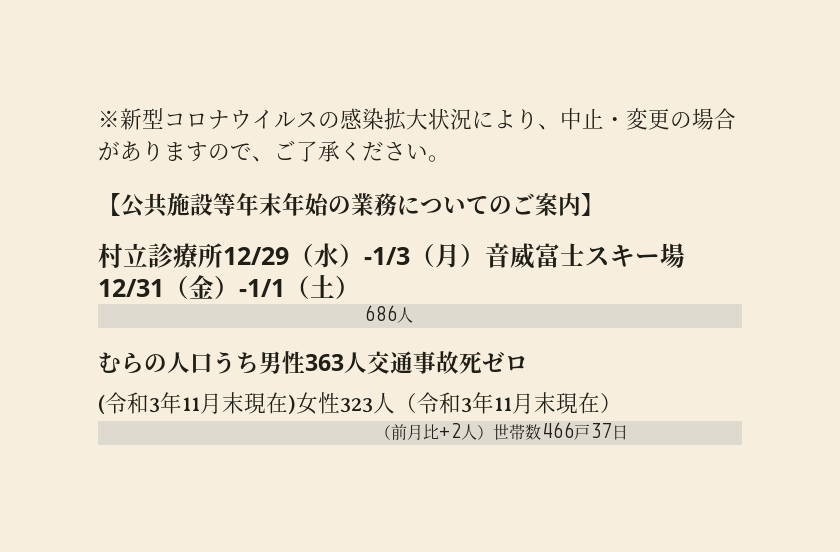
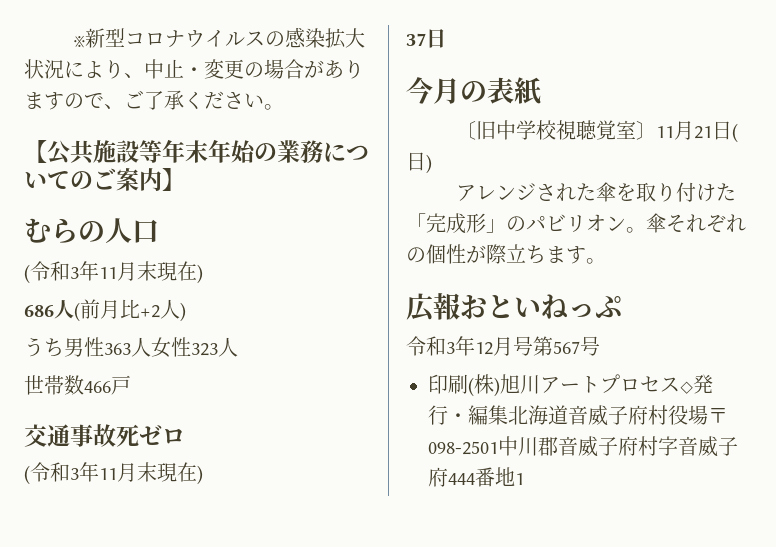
- 村立診療所12/29（水）-1/3（月）音威富士スキー場12/31（金）-1/1（土）
- 686人
- むらの人口うち男性363人交通事故死ゼロ
- (令和3年11月末現在)女性323人（令和3年11月末現在）
- （前月比+2人）世帯数466戸37日
+ むらの人口
+ (令和3年11月末現在)
+ 686人(前月比+2人)
+ うち男性363人女性323人
+ 世帯数466戸
+ 交通事故死ゼロ
+ (令和3年11月末現在)
+ 37日
+ 今月の表紙
+ 〔旧中学校視聴覚室〕11月21日(日)
+ アレンジされた傘を取り付けた「完成形」のパビリオン。傘それぞれの個性が際立ちます。
+ 広報おといねっぷ
+ 令和3年12月号第567号
+ 印刷(株)旭川アートプロセス◇発行・編集北海道音威子府村役場〒098-2501中川郡音威子府村字音威子府444番地1

